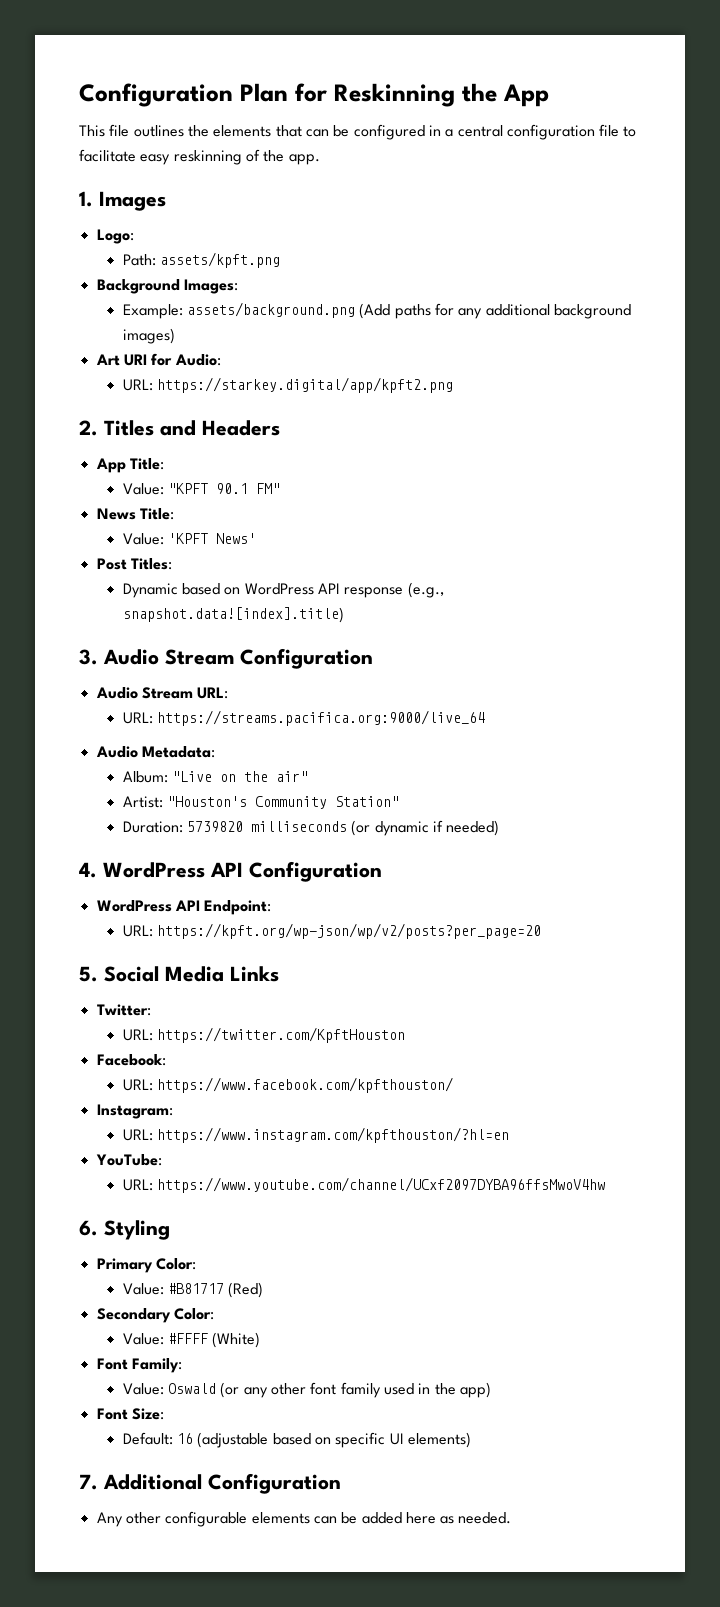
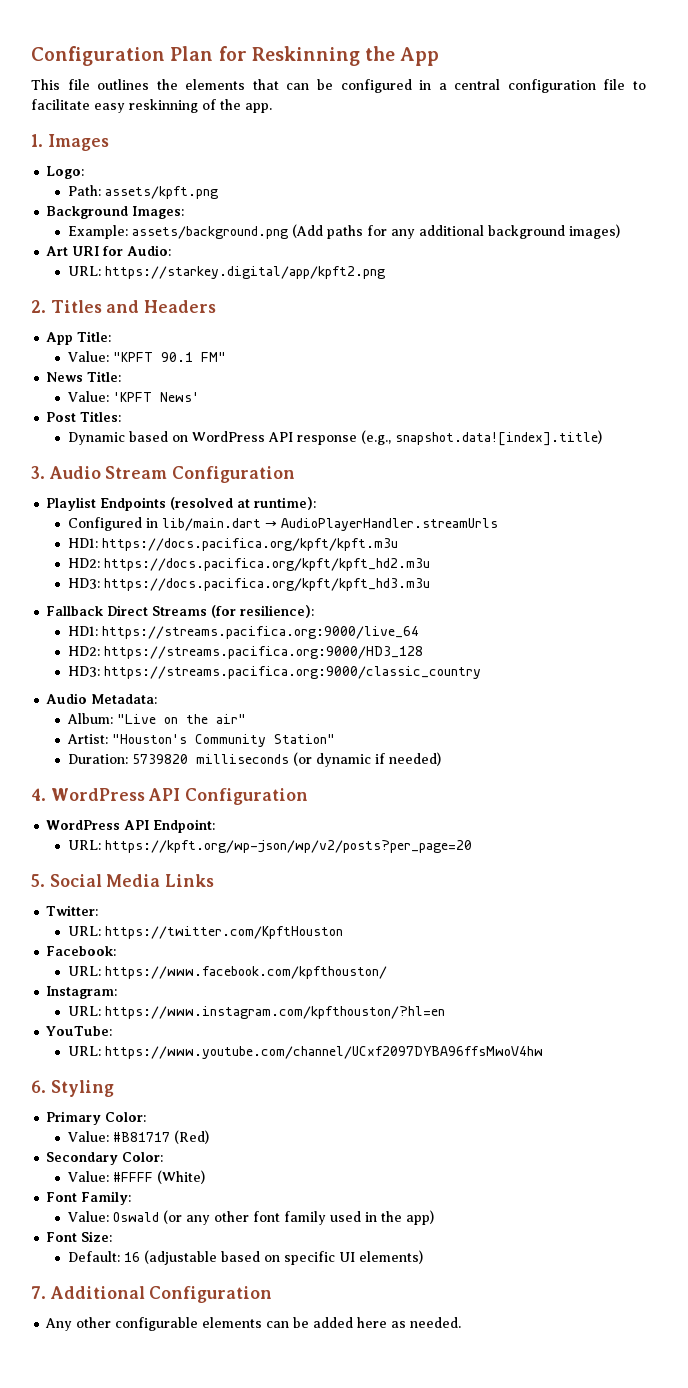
- Audio Stream URL:
- URL: https://streams.pacifica.org:9000/live_64
+ Playlist Endpoints (resolved at runtime):
+ Configured in lib/main.dart → AudioPlayerHandler.streamUrls
+ HD1: https://docs.pacifica.org/kpft/kpft.m3u
+ HD2: https://docs.pacifica.org/kpft/kpft_hd2.m3u
+ HD3: https://docs.pacifica.org/kpft/kpft_hd3.m3u
+ Fallback Direct Streams (for resilience):
+ HD1: https://streams.pacifica.org:9000/live_64
+ HD2: https://streams.pacifica.org:9000/HD3_128
+ HD3: https://streams.pacifica.org:9000/classic_country

